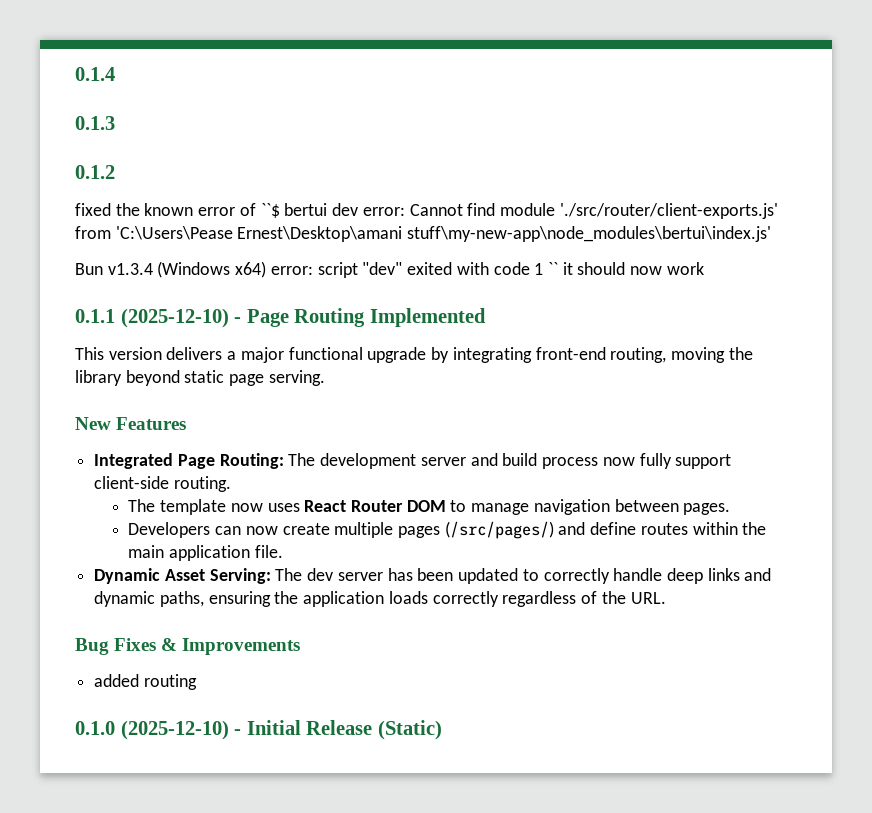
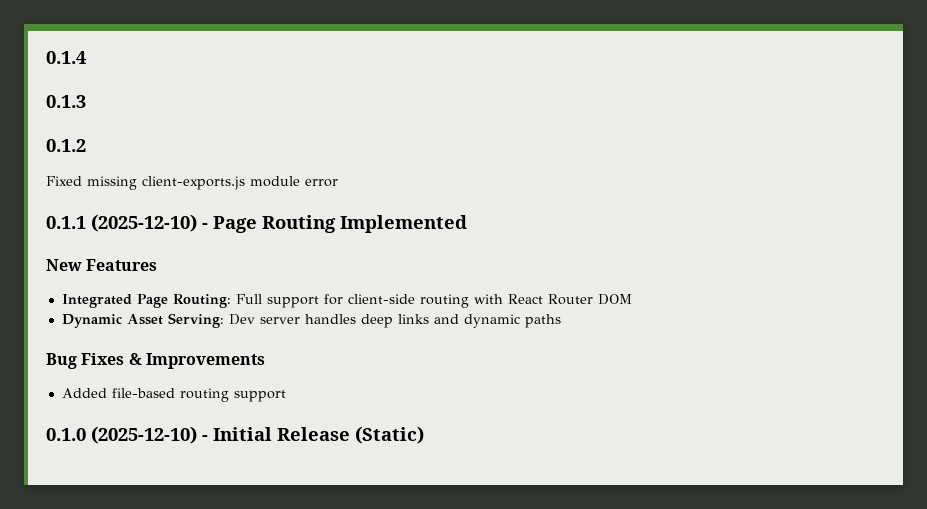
- fixed the known error of ``$ bertui dev error: Cannot find module './src/router/client-exports.js' from 'C:\Users\Pease Ernest\Desktop\amani stuff\my-new-app\node_modules\bertui\index.js'
- Bun v1.3.4 (Windows x64) error: script "dev" exited with code 1 `` it should now work
+ Fixed missing client-exports.js module error
- This version delivers a major functional upgrade by integrating front-end routing, moving the library beyond static page serving.
- Integrated Page Routing: The development server and build process now fully support client-side routing.
- The template now uses React Router DOM to manage navigation between pages.
- Developers can now create multiple pages (/src/pages/) and define routes within the main application file.
- Dynamic Asset Serving: The dev server has been updated to correctly handle deep links and dynamic paths, ensuring the application loads correctly regardless of the URL.
+ Integrated Page Routing: Full support for client-side routing with React Router DOM
+ Dynamic Asset Serving: Dev server handles deep links and dynamic paths
- added routing
+ Added file-based routing support

